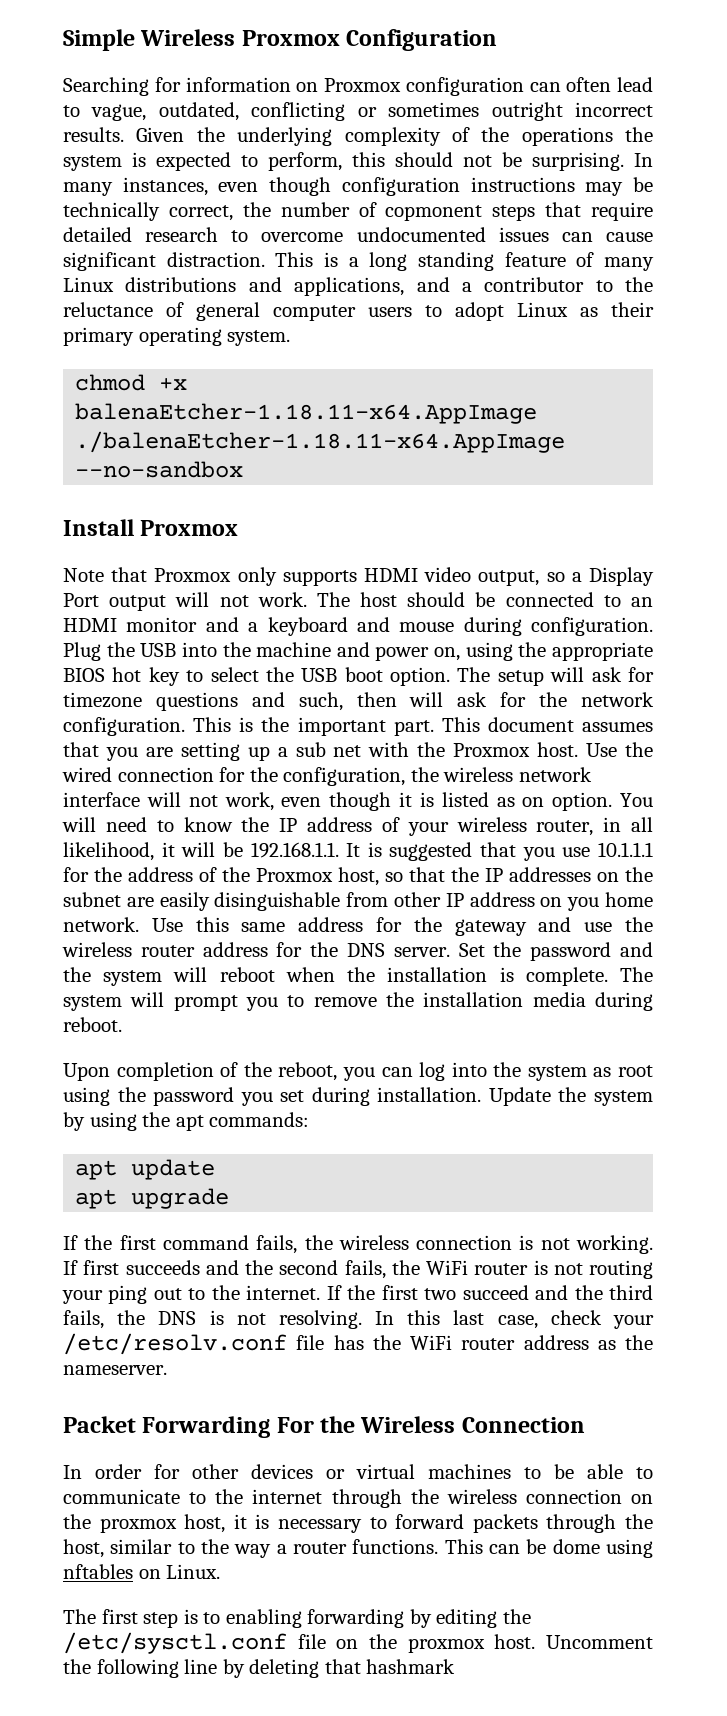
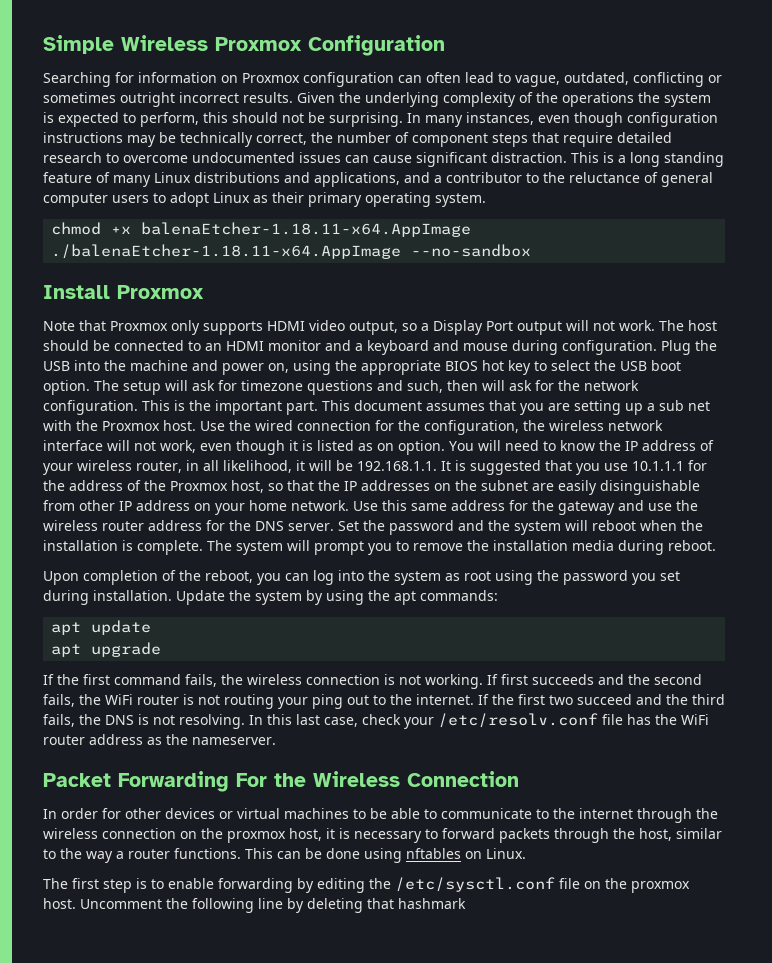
- In many instances, even though configuration instructions may be technically correct, the number of copmonent steps that require detailed research to overcome undocumented issues can cause significant distraction.
+ In many instances, even though configuration instructions may be technically correct, the number of component steps that require detailed research to overcome undocumented issues can cause significant distraction.
- You will need to know the IP address of your wireless router, in all likelihood, it will be 192.168.1.1. It is suggested that you use 10.1.1.1 for the address of the Proxmox host, so that the IP addresses on the subnet are easily disinguishable from other IP address on you home network.
+ You will need to know the IP address of your wireless router, in all likelihood, it will be 192.168.1.1. It is suggested that you use 10.1.1.1 for the address of the Proxmox host, so that the IP addresses on the subnet are easily disinguishable from other IP address on your home network.
- This can be dome using nftables on Linux.
+ This can be done using nftables on Linux.
- The first step is to enabling forwarding by editing the /etc/sysctl.conf file on the proxmox host.
+ The first step is to enable forwarding by editing the /etc/sysctl.conf file on the proxmox host.

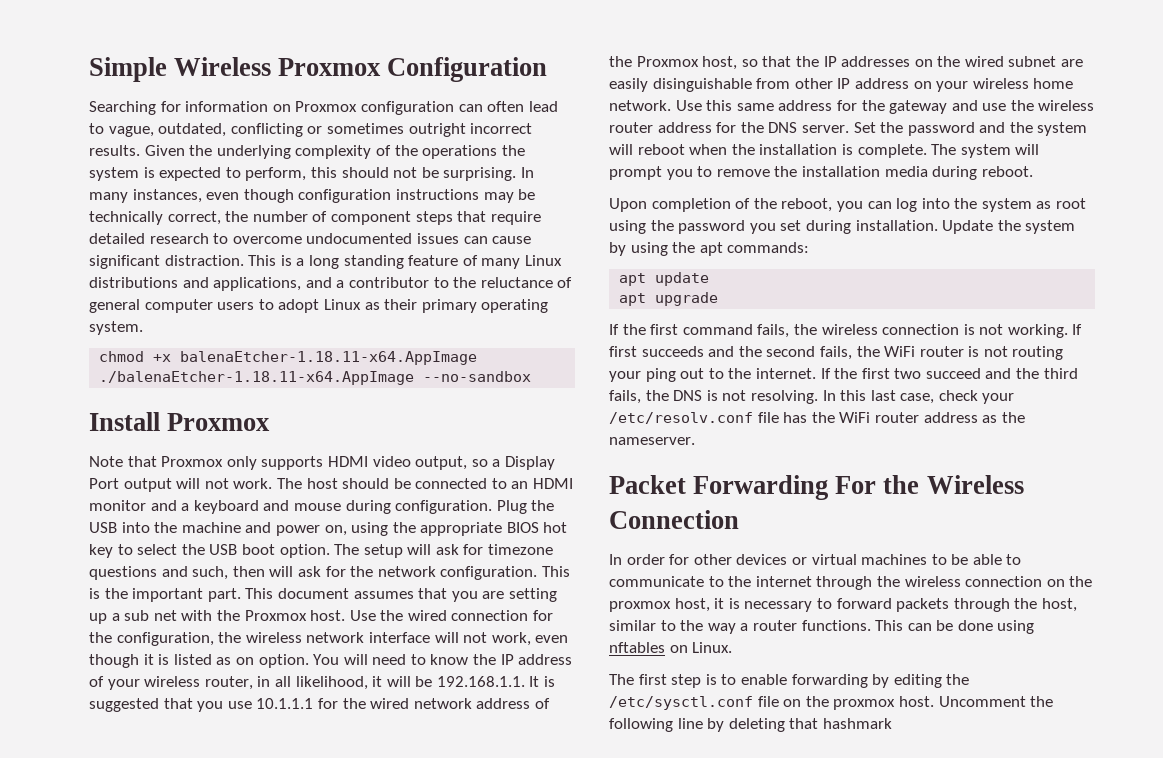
- You will need to know the IP address of your wireless router, in all likelihood, it will be 192.168.1.1. It is suggested that you use 10.1.1.1 for the address of the Proxmox host, so that the IP addresses on the subnet are easily disinguishable from other IP address on your home network.
+ You will need to know the IP address of your wireless router, in all likelihood, it will be 192.168.1.1. It is suggested that you use 10.1.1.1 for the wired network address of the Proxmox host, so that the IP addresses on the wired subnet are easily disinguishable from other IP address on your wireless home network.

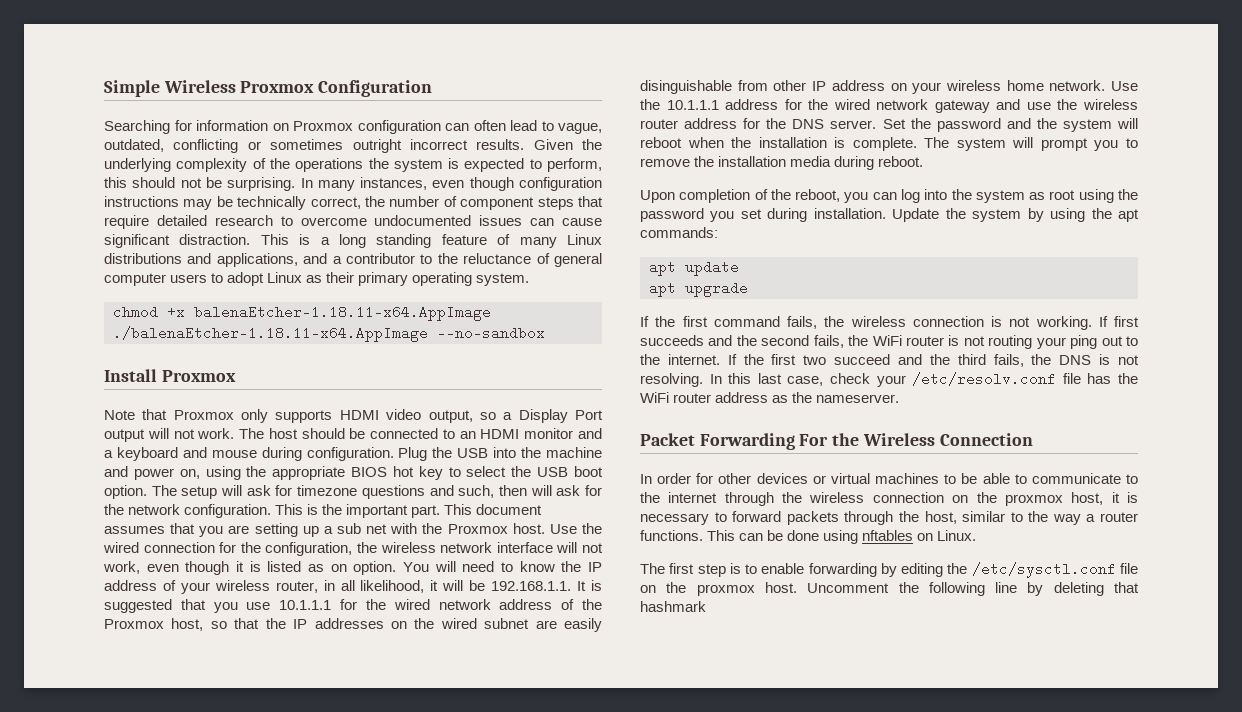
- Use this same address for the gateway and use the wireless router address for the DNS server.
+ Use the 10.1.1.1 address for the wired network gateway and use the wireless router address for the DNS server.

